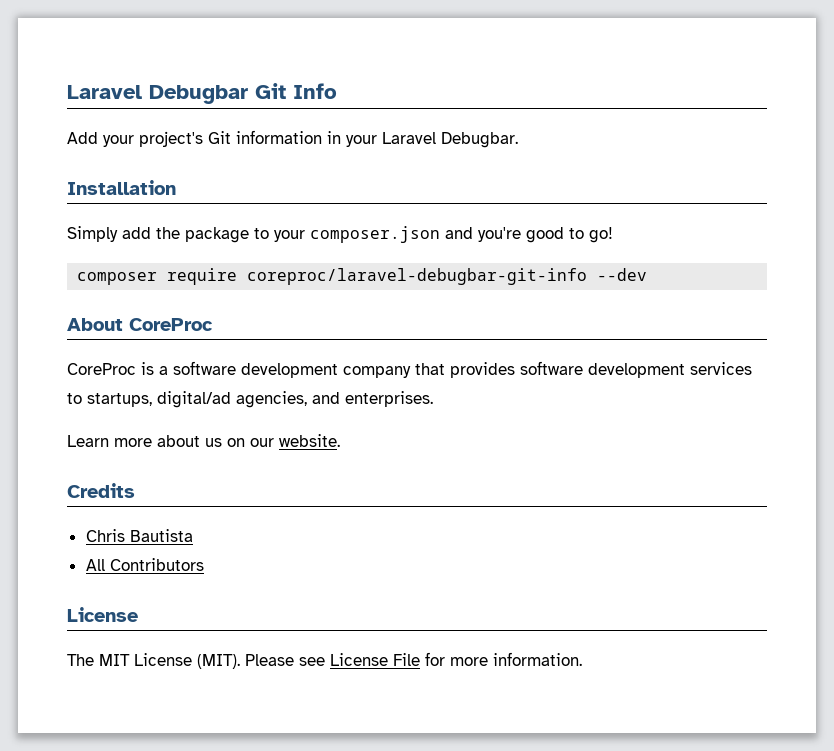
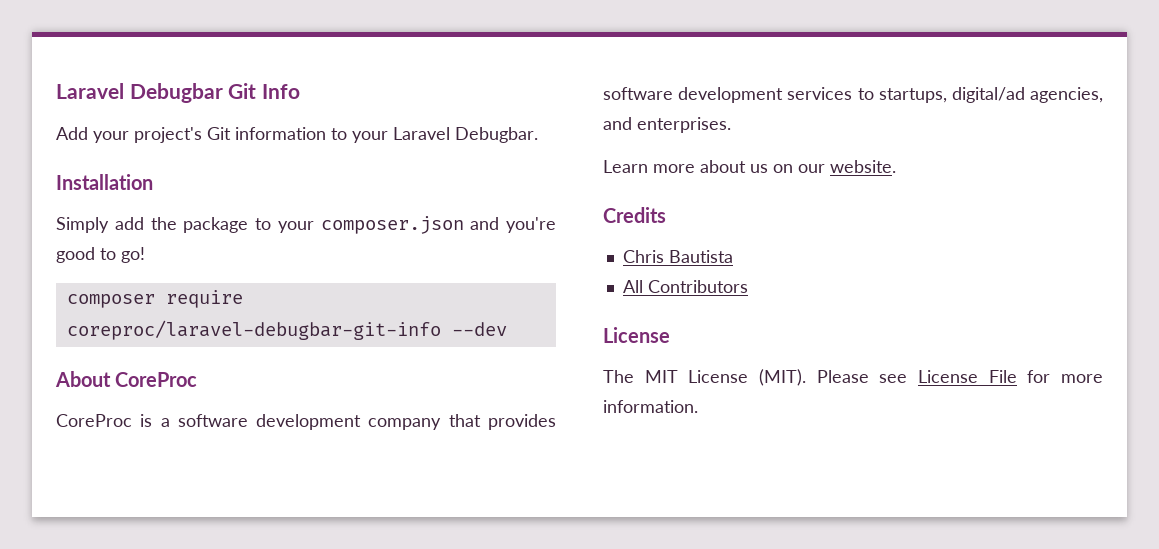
- Add your project's Git information in your Laravel Debugbar.
+ Add your project's Git information to your Laravel Debugbar.

